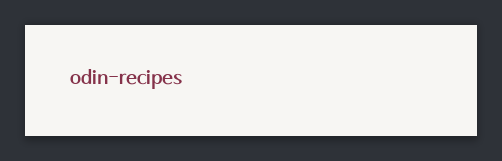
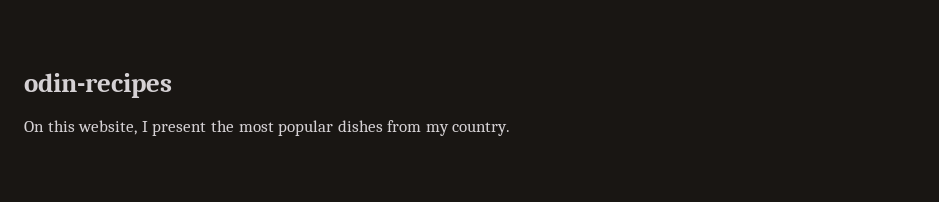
+ On this website, I present the most popular dishes from my country.

